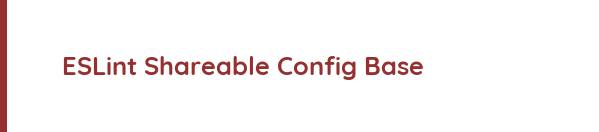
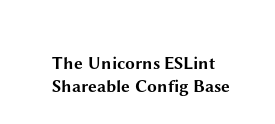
- ESLint Shareable Config Base
+ The Unicorns ESLint Shareable Config Base

